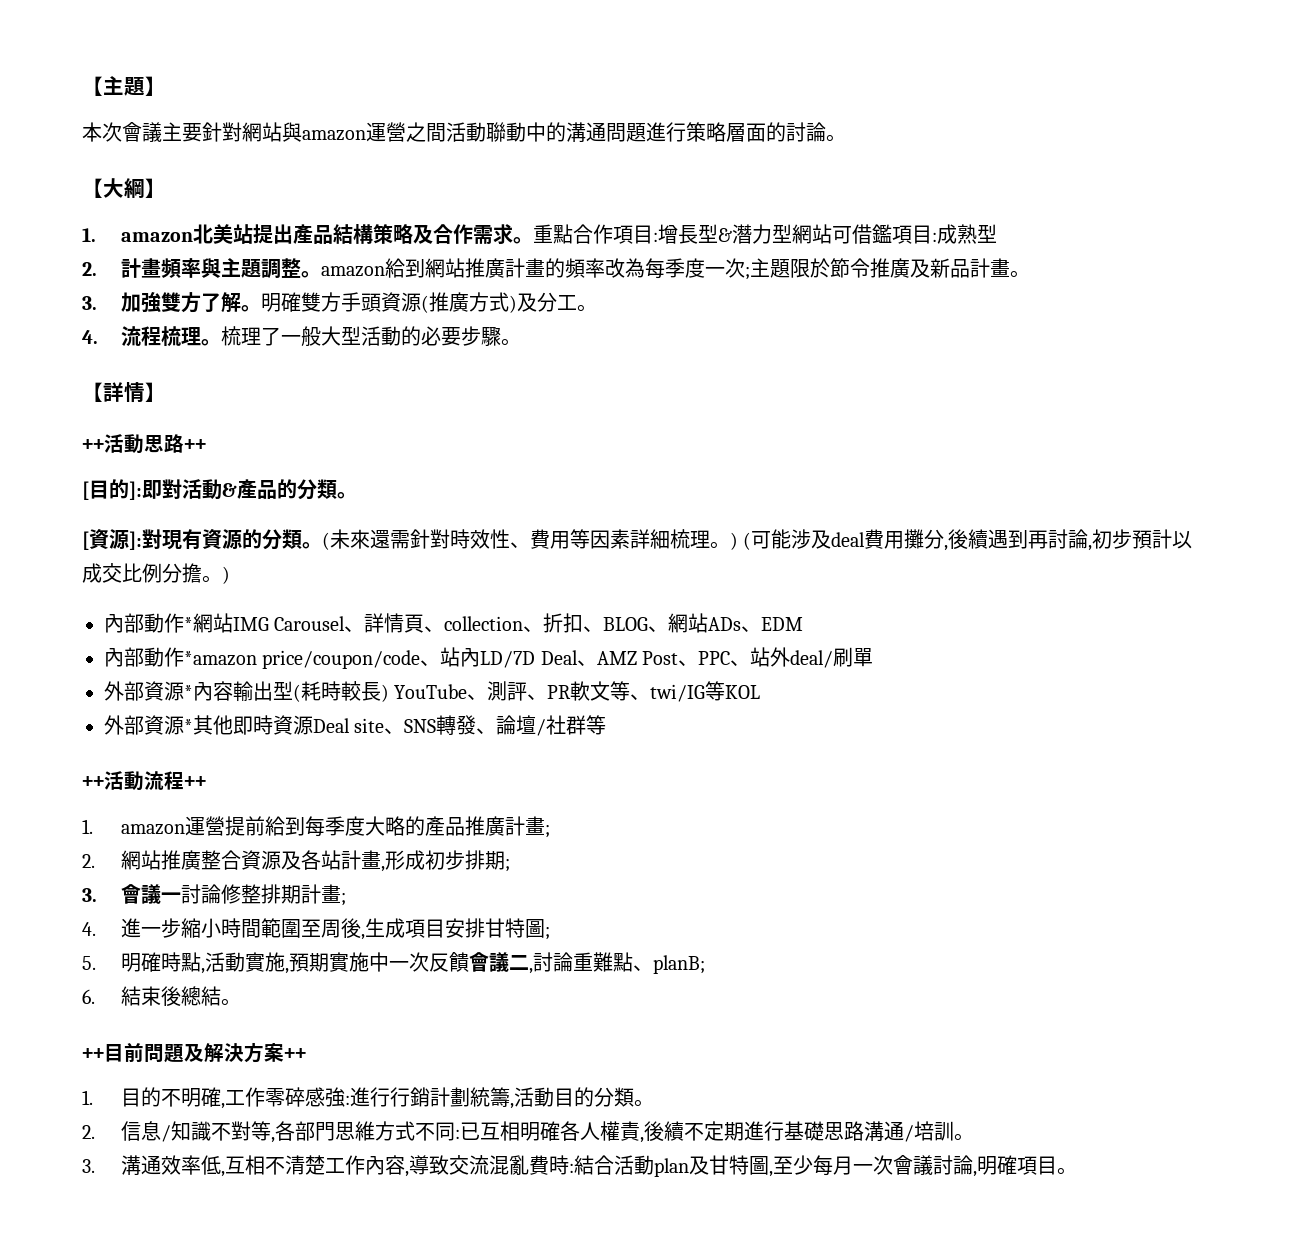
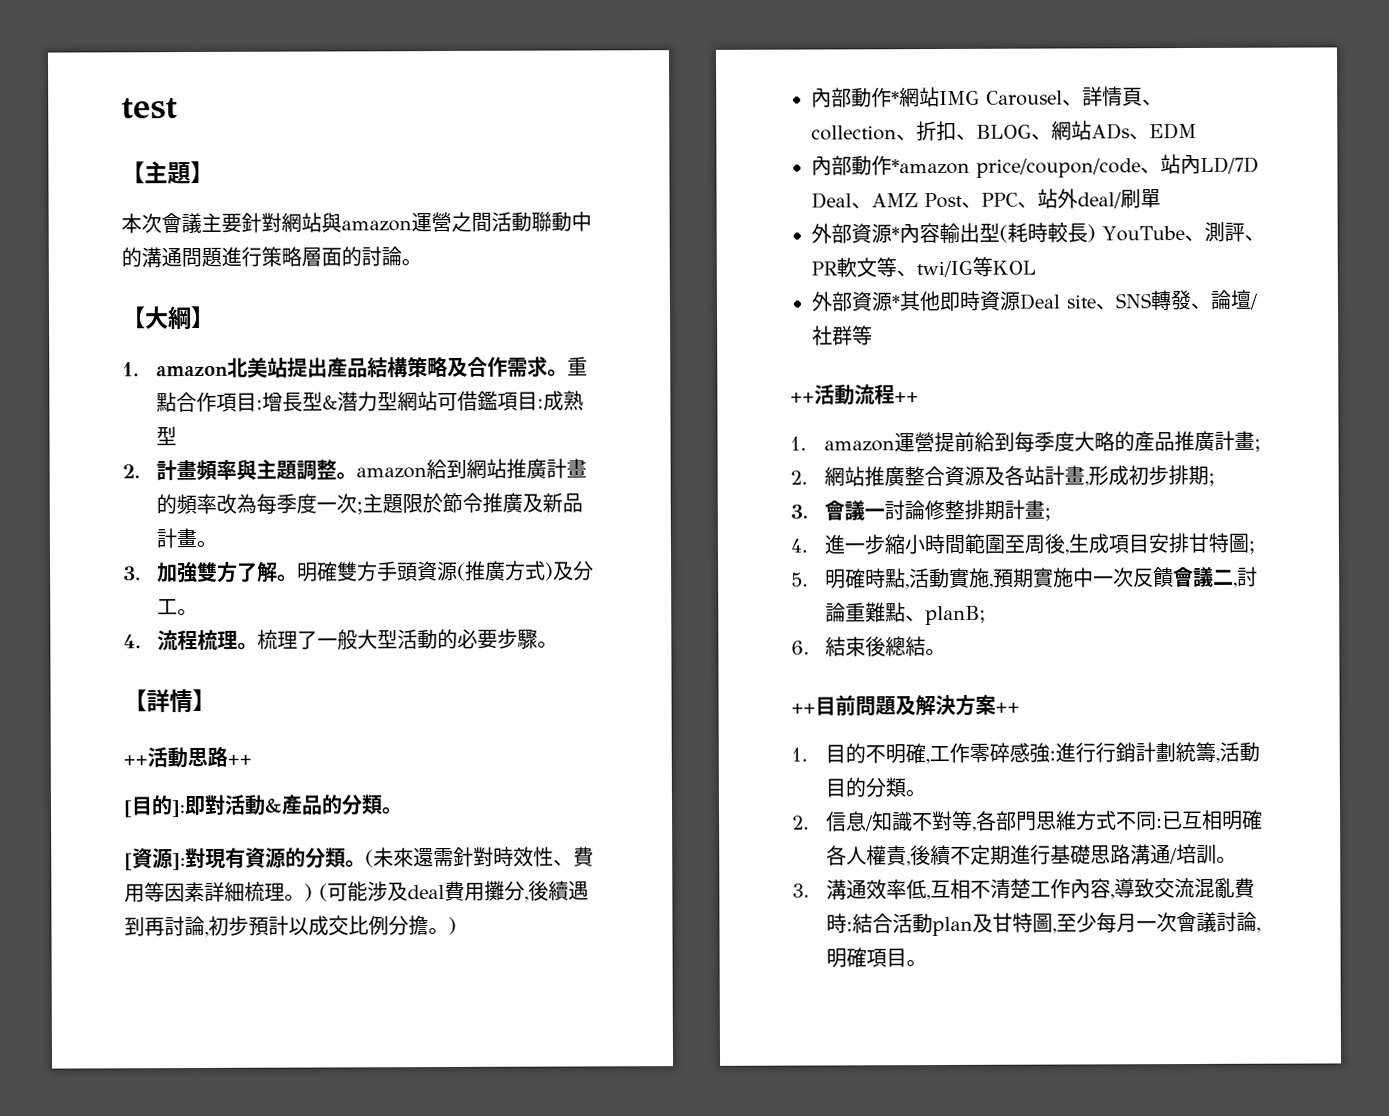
+ test

